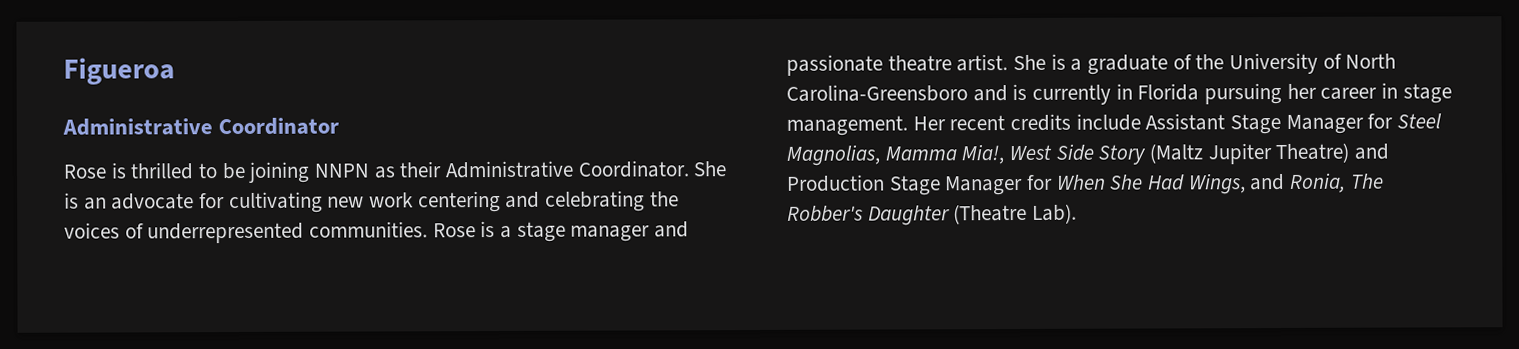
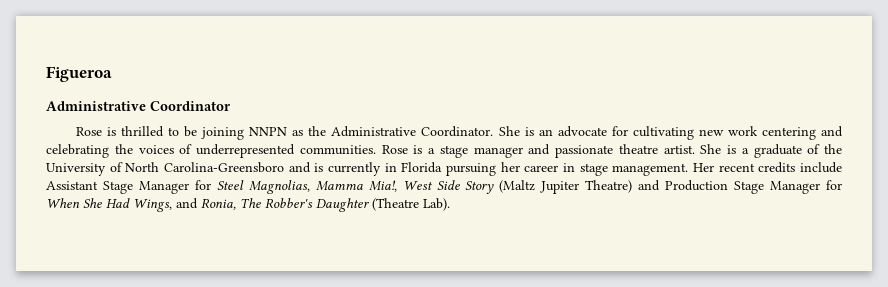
- Rose is thrilled to be joining NNPN as their Administrative Coordinator.
+ Rose is thrilled to be joining NNPN as the Administrative Coordinator.

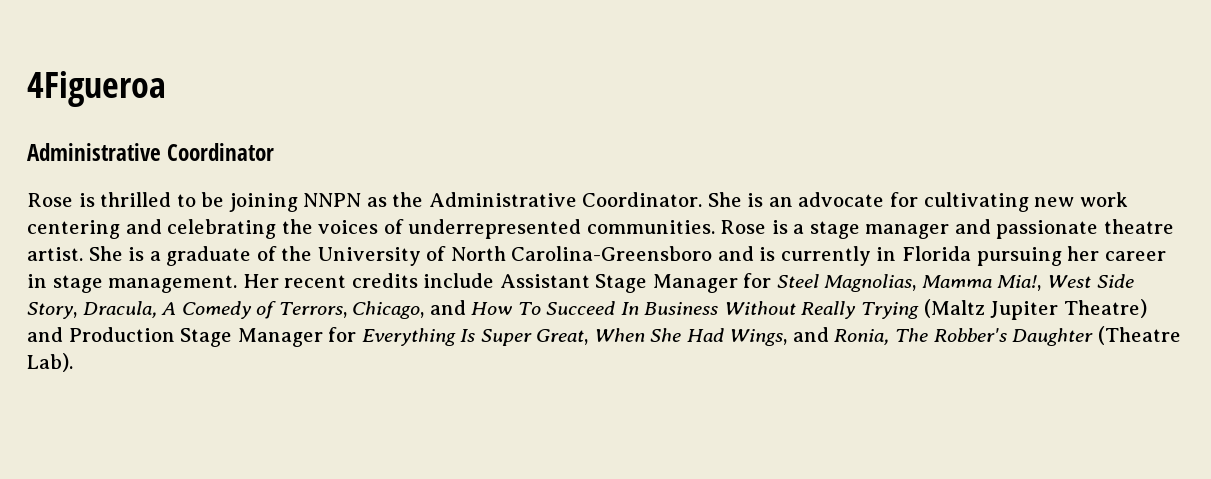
- Figueroa
+ 4Figueroa
- Her recent credits include Assistant Stage Manager for Steel Magnolias, Mamma Mia!, West Side Story (Maltz Jupiter Theatre) and Production Stage Manager for When She Had Wings, and Ronia, The Robber's Daughter (Theatre Lab).
+ Her recent credits include Assistant Stage Manager for Steel Magnolias, Mamma Mia!, West Side Story, Dracula, A Comedy of Terrors, Chicago, and How To Succeed In Business Without Really Trying (Maltz Jupiter Theatre) and Production Stage Manager for Everything Is Super Great, When She Had Wings, and Ronia, The Robber's Daughter (Theatre Lab).

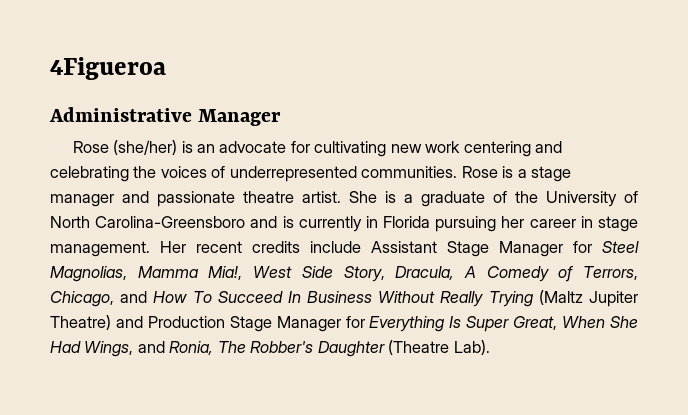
- Administrative Coordinator
- Rose is thrilled to be joining NNPN as the Administrative Coordinator. She is an advocate for cultivating new work centering and celebrating the voices of underrepresented communities.
+ Administrative Manager
+ Rose (she/her) is an advocate for cultivating new work centering and celebrating the voices of underrepresented communities.

